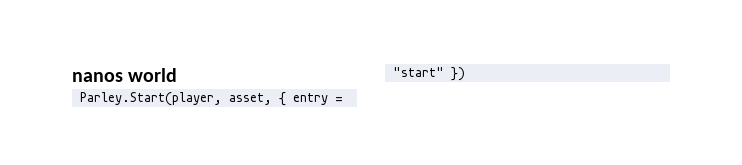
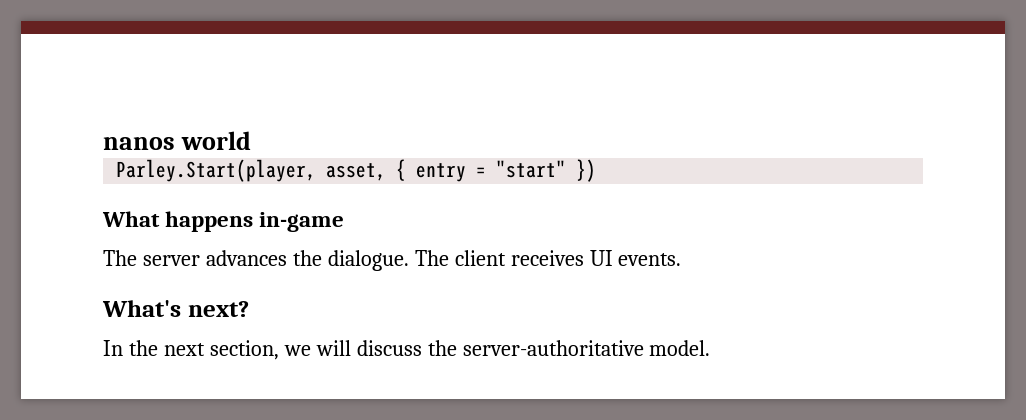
+ What happens in-game
+ The server advances the dialogue. The client receives UI events.
+ What's next?
+ In the next section, we will discuss the server-authoritative model.

